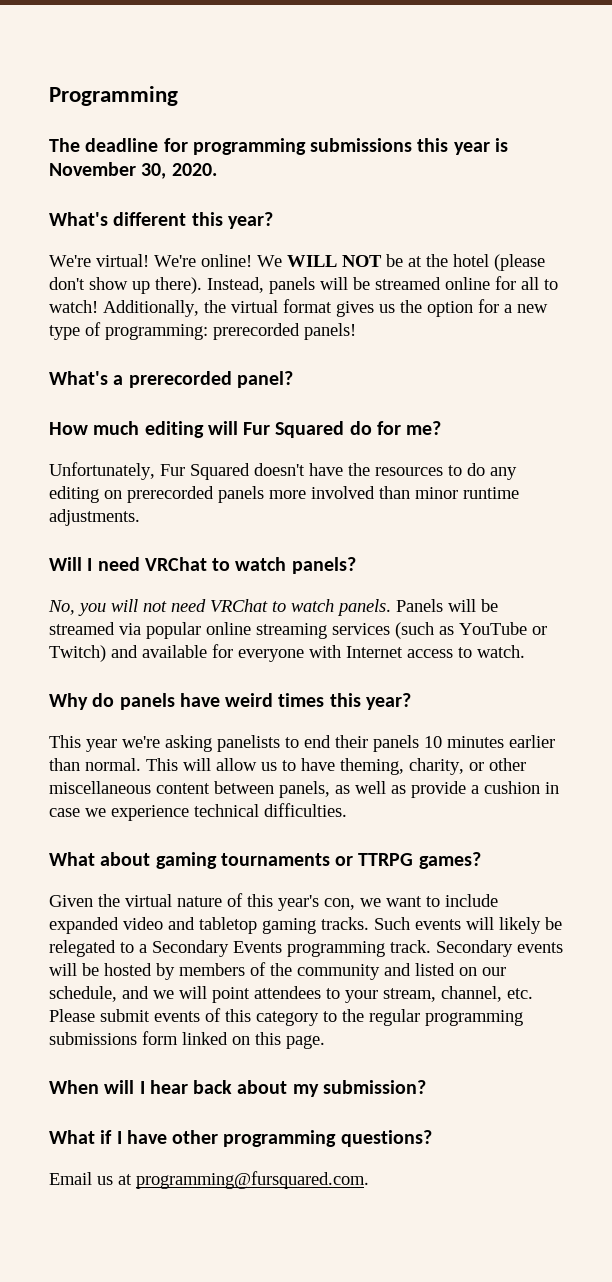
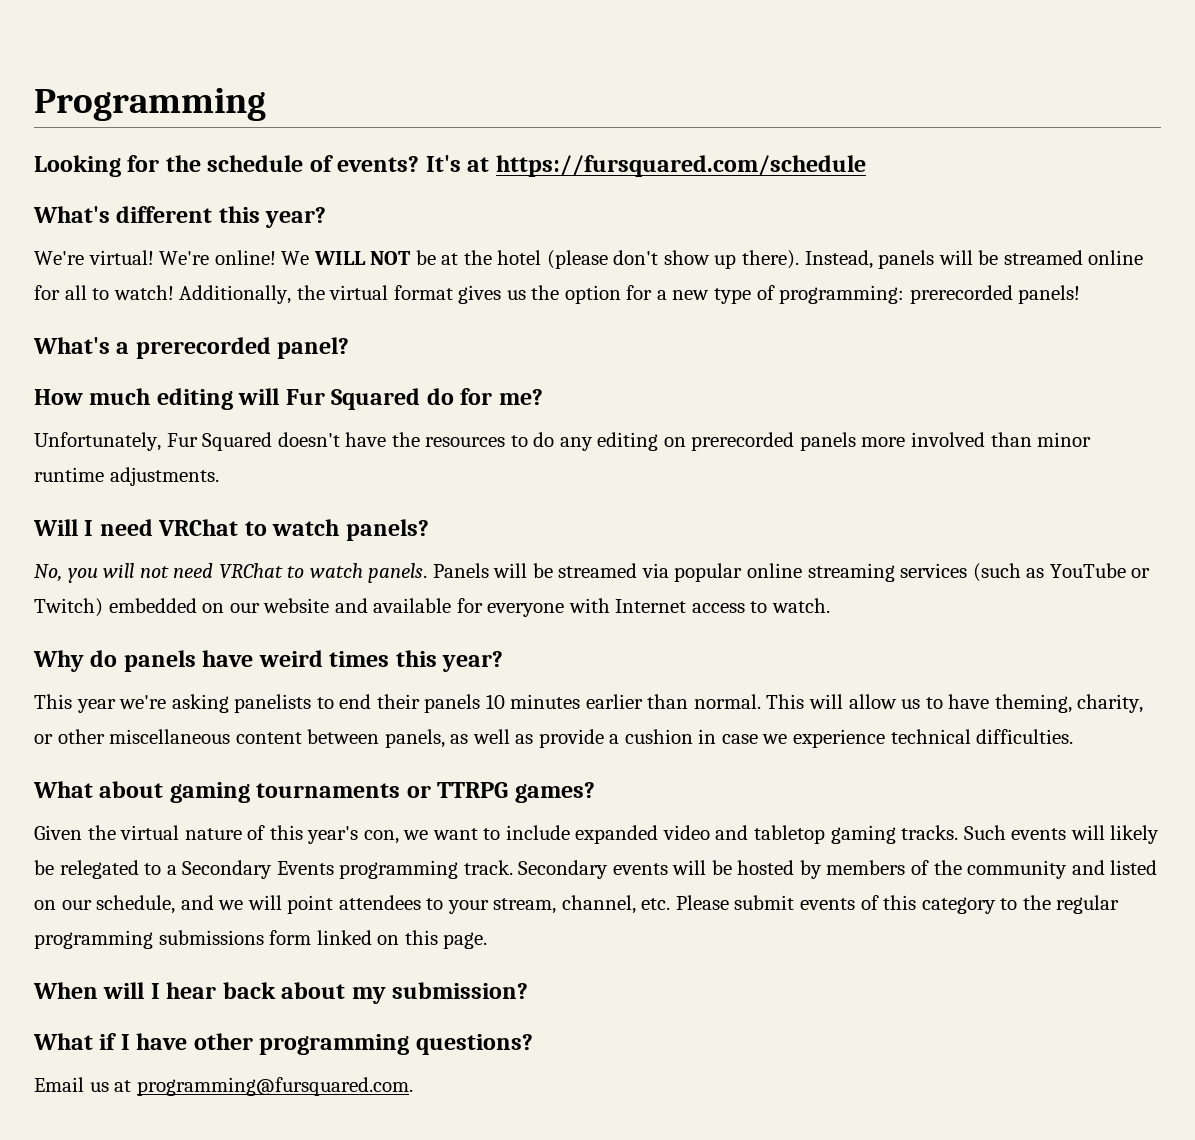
- The deadline for programming submissions this year is November 30, 2020.
+ Looking for the schedule of events? It's at https://fursquared.com/schedule
- Panels will be streamed via popular online streaming services (such as YouTube or Twitch) and available for everyone with Internet access to watch.
+ Panels will be streamed via popular online streaming services (such as YouTube or Twitch) embedded on our website and available for everyone with Internet access to watch.

